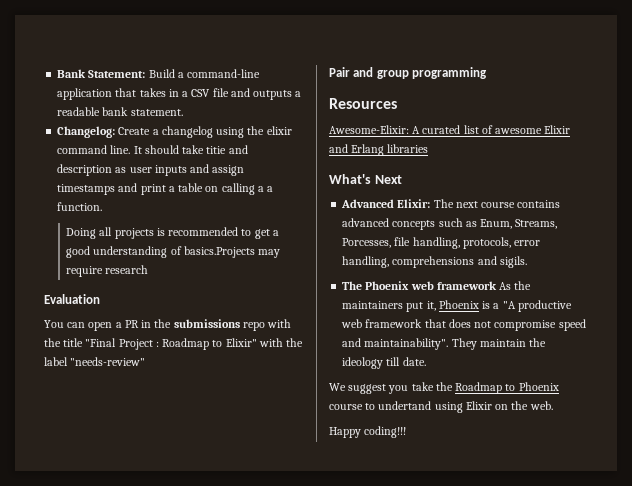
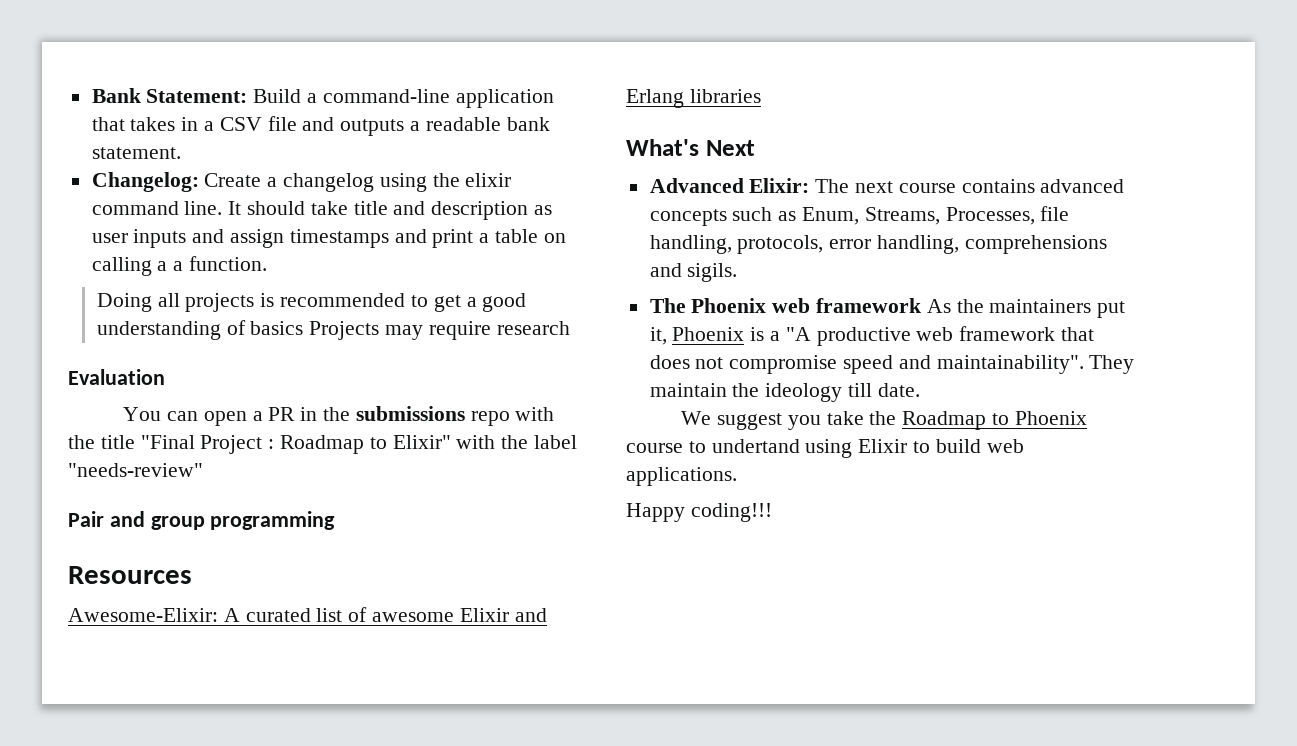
- It should take titie and description as user inputs and assign timestamps and print a table on calling a a function.
+ It should take title and description as user inputs and assign timestamps and print a table on calling a a function.
- Doing all projects is recommended to get a good understanding of basics.Projects may require research
+ Doing all projects is recommended to get a good understanding of basics Projects may require research
- Advanced Elixir: The next course contains advanced concepts such as Enum, Streams, Porcesses, file handling, protocols, error handling, comprehensions and sigils.
+ Advanced Elixir: The next course contains advanced concepts such as Enum, Streams, Processes, file handling, protocols, error handling, comprehensions and sigils.
- We suggest you take the Roadmap to Phoenix course to undertand using Elixir on the web.
+ We suggest you take the Roadmap to Phoenix course to undertand using Elixir to build web applications.

